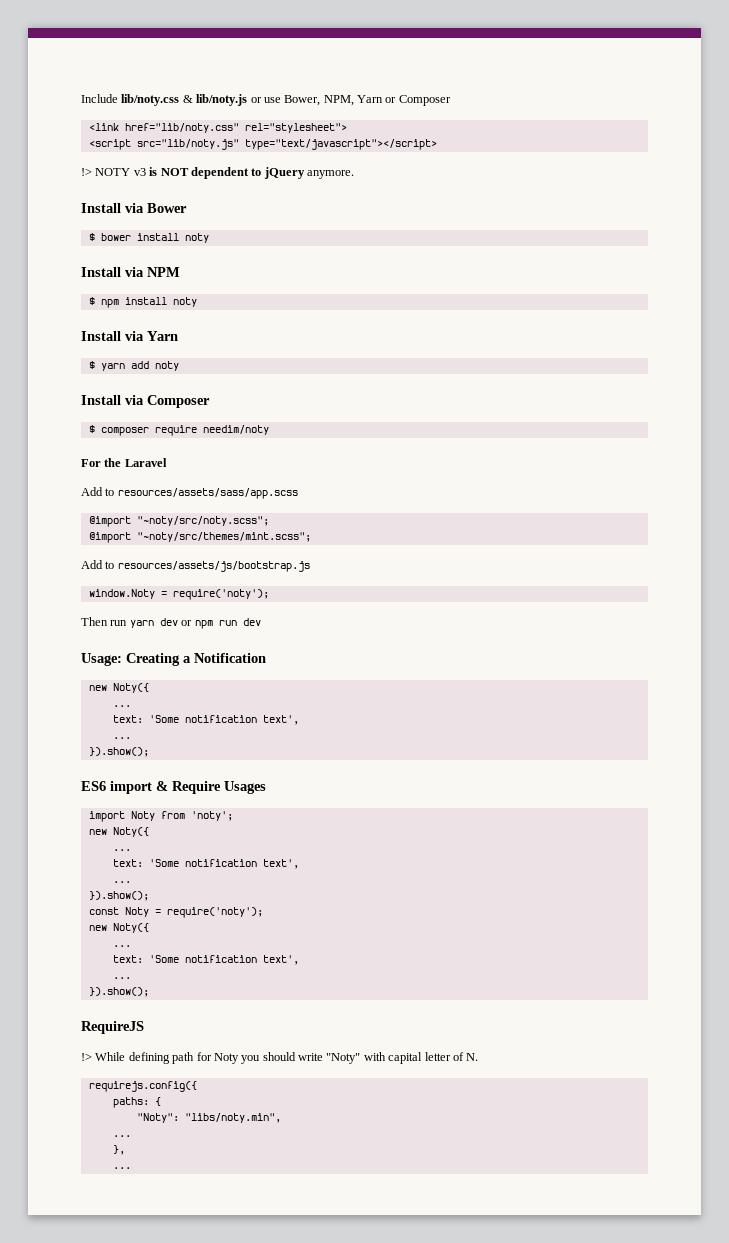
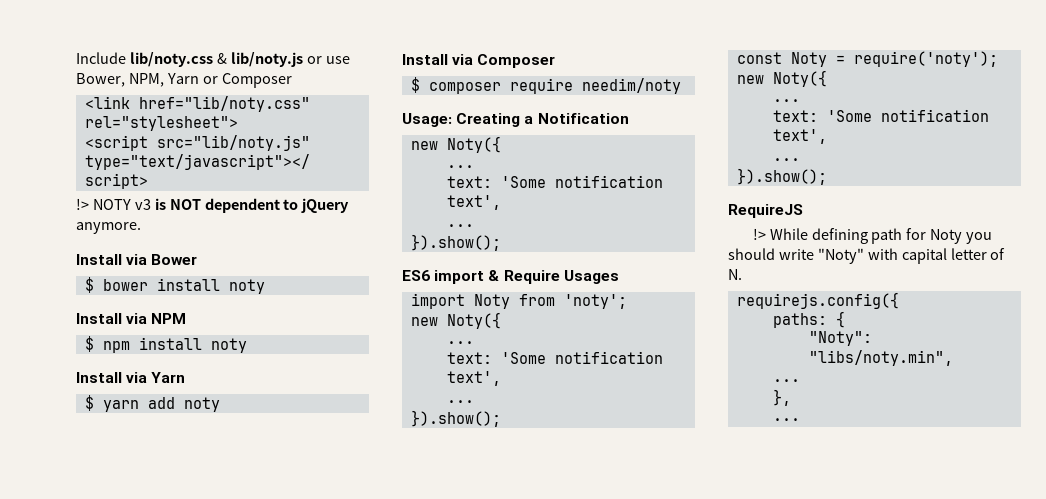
- For the Laravel
- Add to resources/assets/sass/app.scss
- @import "~noty/src/noty.scss";
- @import "~noty/src/themes/mint.scss";
- Add to resources/assets/js/bootstrap.js
- window.Noty = require('noty');
- Then run yarn dev or npm run dev

